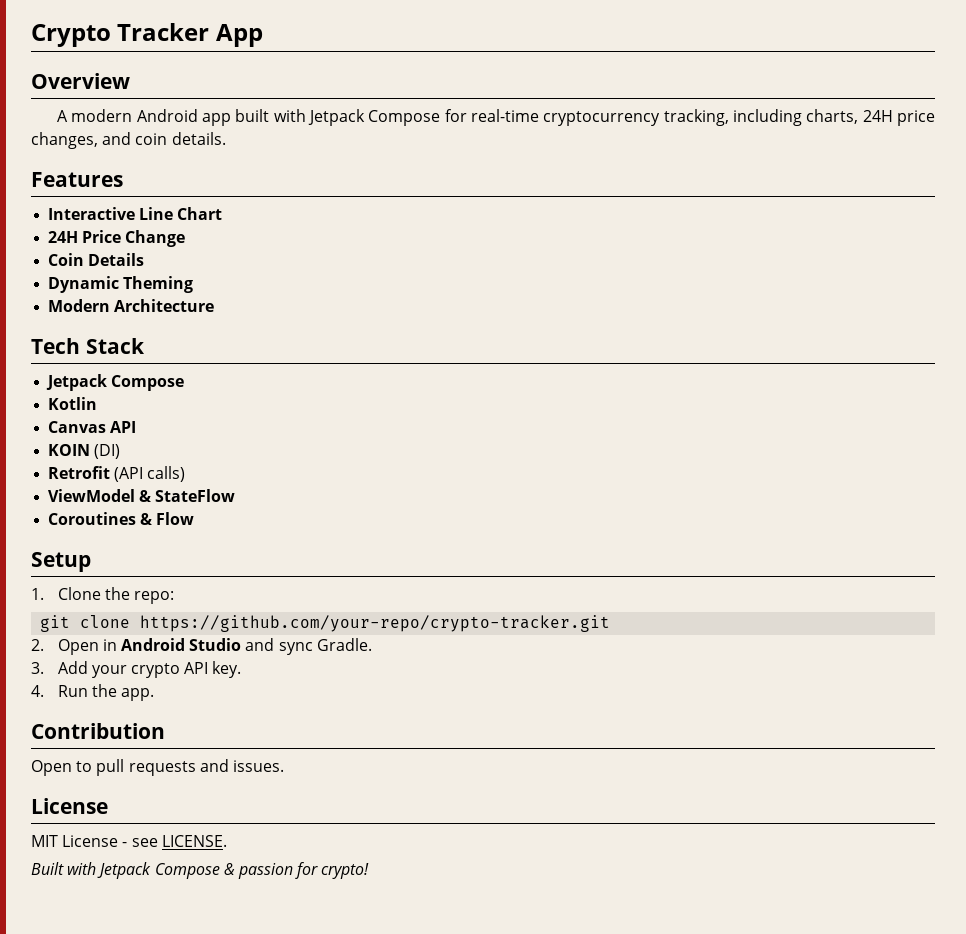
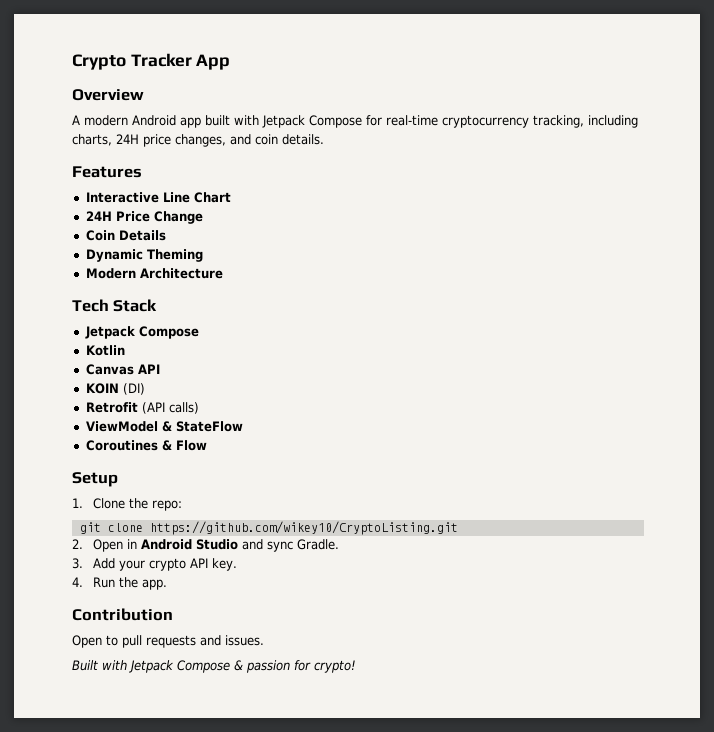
- git clone https://github.com/your-repo/crypto-tracker.git
+ git clone https://github.com/wikey10/CryptoListing.git
  Open to pull requests and issues.
- License
- MIT License - see LICENSE.

